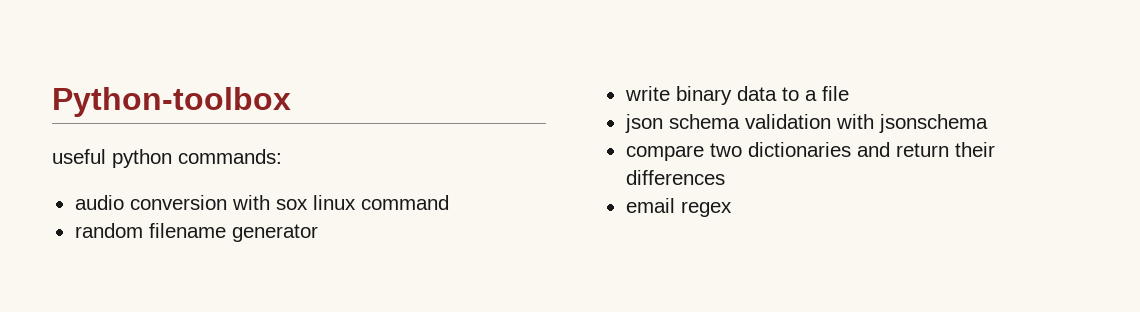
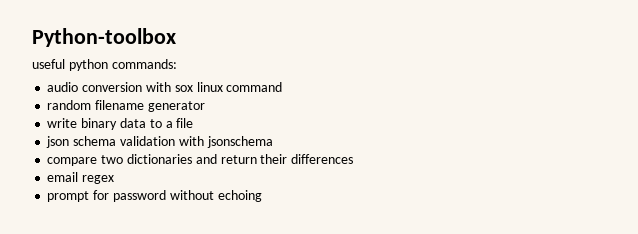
+ prompt for password without echoing

